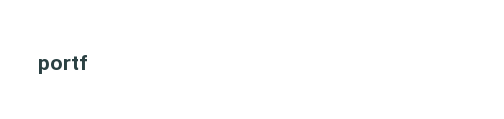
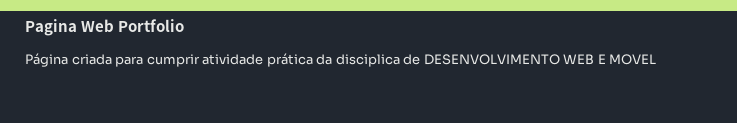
- portf
+ Pagina Web Portfolio
+ Página criada para cumprir atividade prática da disciplica de DESENVOLVIMENTO WEB E MOVEL

